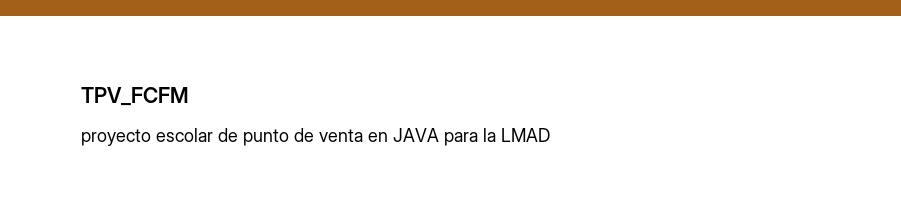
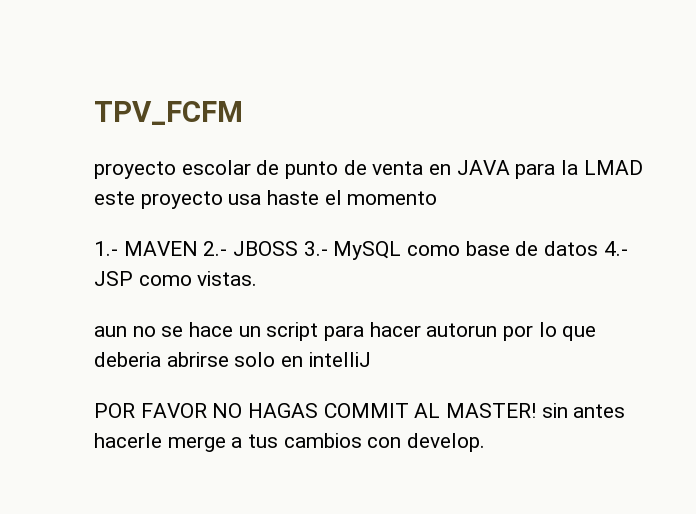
- proyecto escolar de punto de venta en JAVA para la LMAD
+ proyecto escolar de punto de venta en JAVA para la LMAD este proyecto usa haste el momento
+ 1.- MAVEN 2.- JBOSS 3.- MySQL como base de datos 4.- JSP como vistas.
+ aun no se hace un script para hacer autorun por lo que deberia abrirse solo en intelliJ
+ POR FAVOR NO HAGAS COMMIT AL MASTER! sin antes hacerle merge a tus cambios con develop.

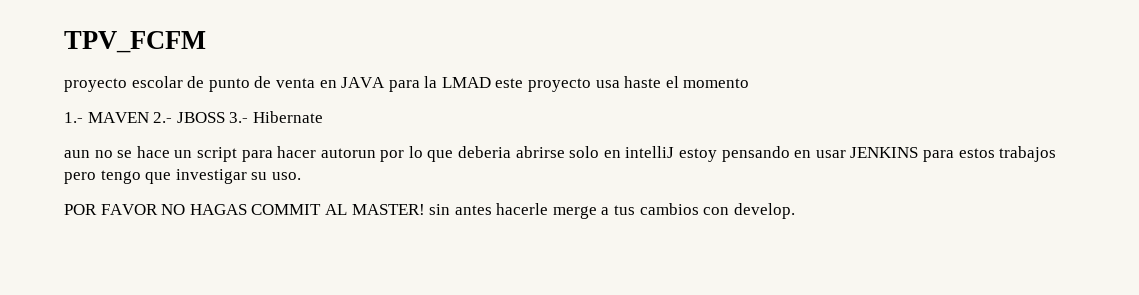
- 1.- MAVEN 2.- JBOSS 3.- MySQL como base de datos 4.- JSP como vistas.
+ 1.- MAVEN 2.- JBOSS 3.- Hibernate
- aun no se hace un script para hacer autorun por lo que deberia abrirse solo en intelliJ
+ aun no se hace un script para hacer autorun por lo que deberia abrirse solo en intelliJ estoy pensando en usar JENKINS para estos trabajos pero tengo que investigar su uso.

